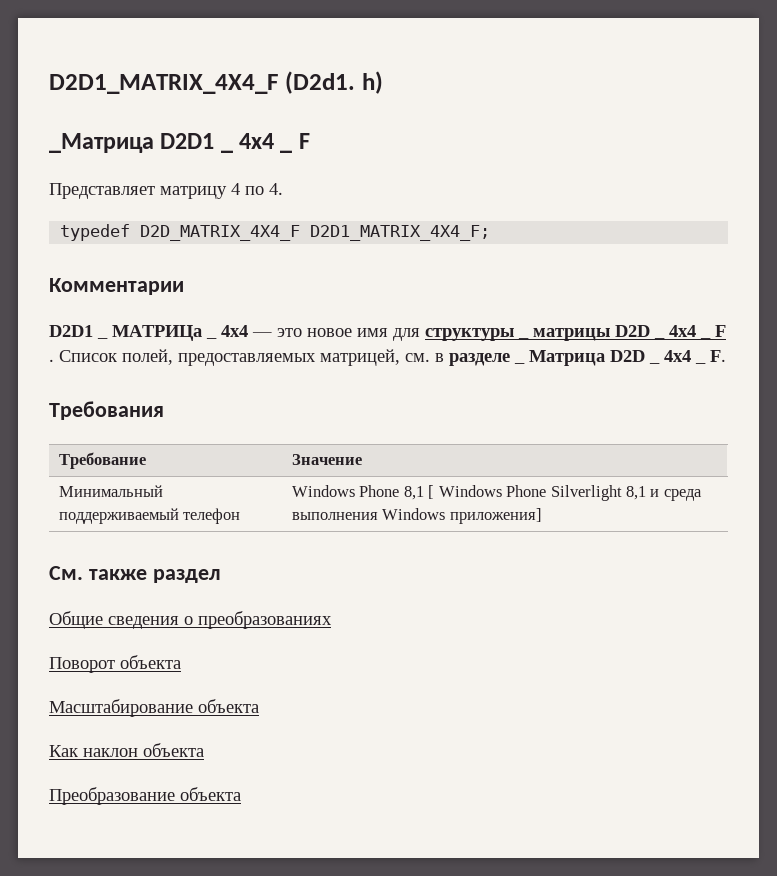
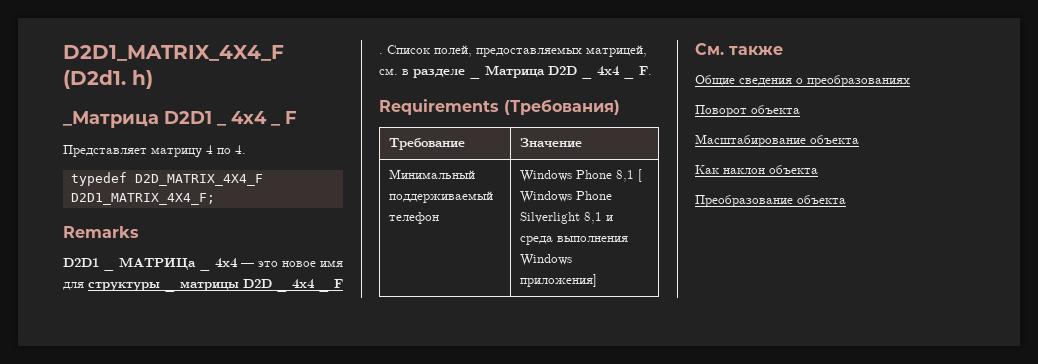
- Комментарии
+ Remarks
- Требования
+ Requirements (Требования)
- См. также раздел
+ См. также

